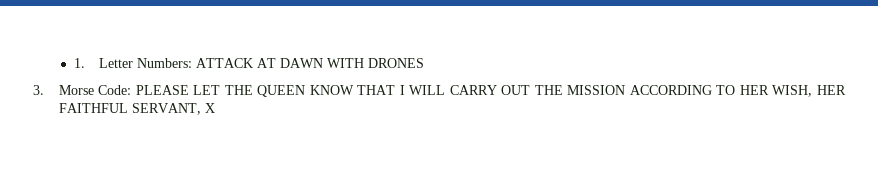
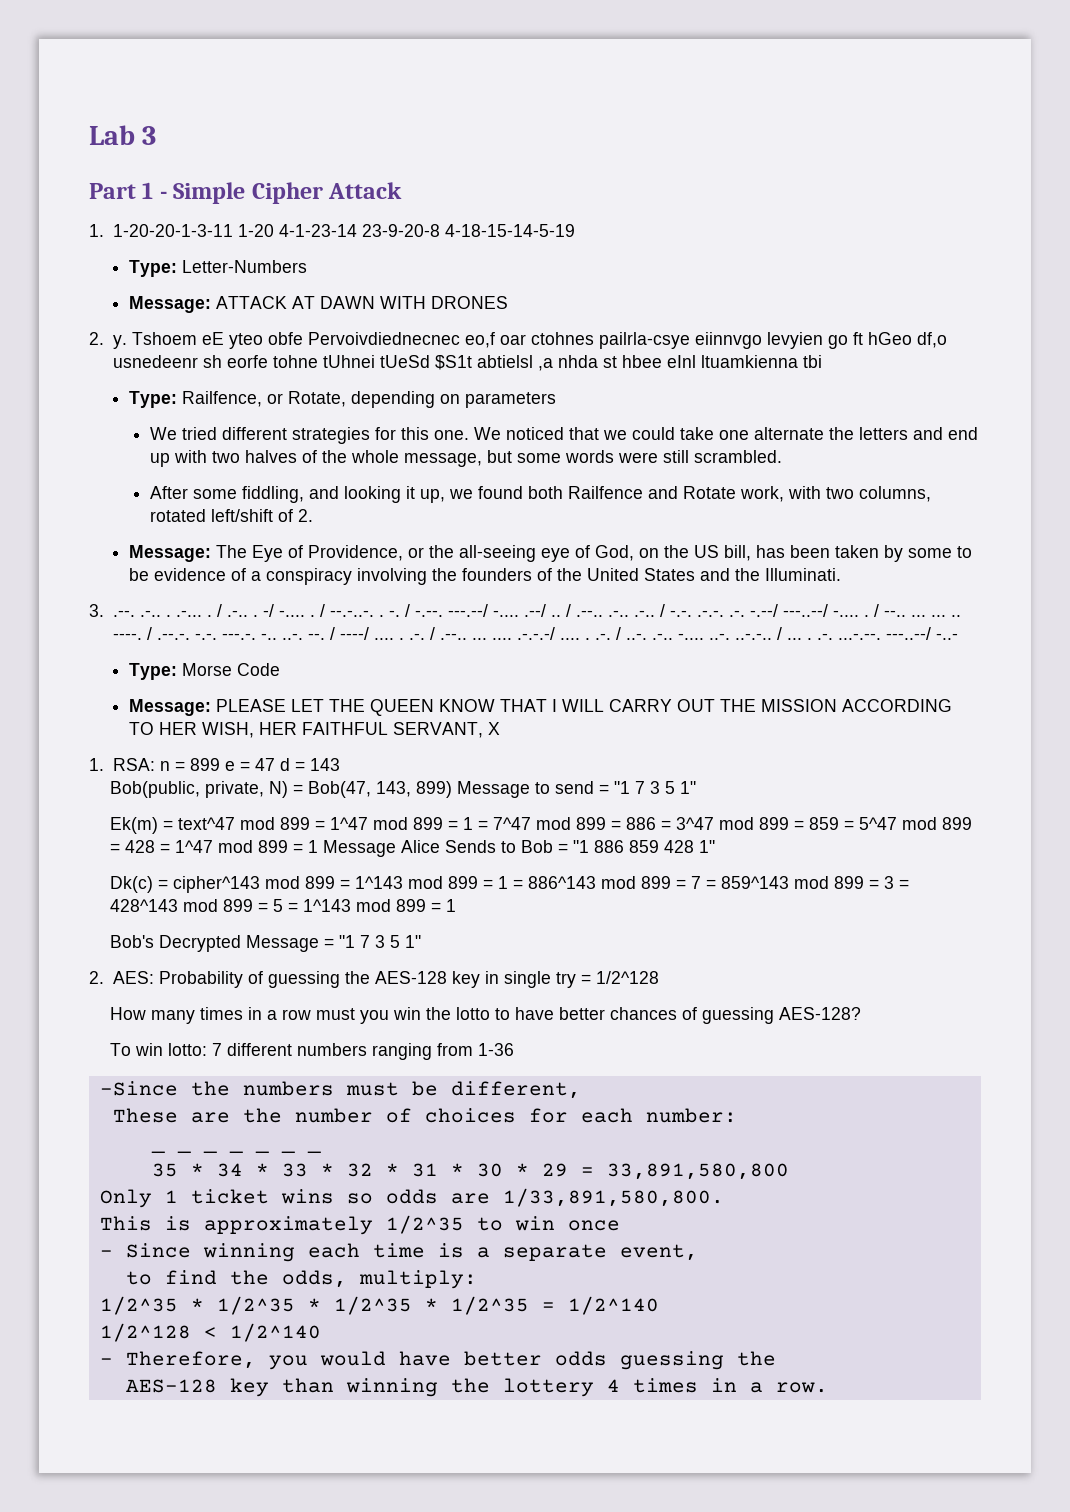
- 1. Letter Numbers: ATTACK AT DAWN WITH DRONES
+ Lab 3
+ Part 1 - Simple Cipher Attack
+ 1. 1-20-20-1-3-11 1-20 4-1-23-14 23-9-20-8 4-18-15-14-5-19
+ Type: Letter-Numbers
+ Message: ATTACK AT DAWN WITH DRONES
- 3. Morse Code: PLEASE LET THE QUEEN KNOW THAT I WILL CARRY OUT THE MISSION ACCORDING TO HER WISH, HER FAITHFUL SERVANT, X
+ 2. y. Tshoem eE yteo obfe Pervoivdiednecnec eo,f oar ctohnes pailrla-csye eiinnvgo levyien go ft hGeo df,o usnedeenr sh eorfe tohne tUhnei tUeSd $S1t abtielsl ,a nhda st hbee eInl ltuamkienna tbi
+ Type: Railfence, or Rotate, depending on parameters
+ We tried different strategies for this one. We noticed that we could take one alternate the letters and end up with two halves of the whole message, but some words were still scrambled.
+ After some fiddling, and looking it up, we found both Railfence and Rotate work, with two columns, rotated left/shift of 2.
+ Message: The Eye of Providence, or the all-seeing eye of God, on the US bill, has been taken by some to be evidence of a conspiracy involving the founders of the United States and the Illuminati.
+ 3. .--. .-.. . .-... . / .-.. . -/ -.... . / --.-..-. . -. / -.--. ---.--/ -.... .--/ .. / .--.. .-.. .-.. / -.-. .-.-. .-. -.--/ ---..--/ -.... . / --.. ... ... .. ----. / .--.-. -.-. ---.-. -.. ..-. --. / ----/ .... . .-. / .--.. ... .... .-.-.-/ .... . .-. / ..-. .-.. -.... ..-. ..-.-.. / ... . .-. ...-.--. ---..--/ -..-
+ Type: Morse Code
+ Message: PLEASE LET THE QUEEN KNOW THAT I WILL CARRY OUT THE MISSION ACCORDING TO HER WISH, HER FAITHFUL SERVANT, X
+ 1. RSA: n = 899 e = 47 d = 143
+ Bob(public, private, N) = Bob(47, 143, 899) Message to send = "1 7 3 5 1"
+ Ek(m) = text^47 mod 899 = 1^47 mod 899 = 1 = 7^47 mod 899 = 886 = 3^47 mod 899 = 859 = 5^47 mod 899 = 428 = 1^47 mod 899 = 1 Message Alice Sends to Bob = "1 886 859 428 1"
+ Dk(c) = cipher^143 mod 899 = 1^143 mod 899 = 1 = 886^143 mod 899 = 7 = 859^143 mod 899 = 3 = 428^143 mod 899 = 5 = 1^143 mod 899 = 1
+ Bob's Decrypted Message = "1 7 3 5 1"
+ 2. AES: Probability of guessing the AES-128 key in single try = 1/2^128
+ How many times in a row must you win the lotto to have better chances of guessing AES-128?
+ To win lotto: 7 different numbers ranging from 1-36
+ -Since the numbers must be different,
+ These are the number of choices for each number:
+ _ _ _ _ _ _ _
+ 35 * 34 * 33 * 32 * 31 * 30 * 29 = 33,891,580,800
+ Only 1 ticket wins so odds are 1/33,891,580,800.
+ This is approximately 1/2^35 to win once
+ - Since winning each time is a separate event,
+ to find the odds, multiply:
+ 1/2^35 * 1/2^35 * 1/2^35 * 1/2^35 = 1/2^140
+ 1/2^128 < 1/2^140
+ - Therefore, you would have better odds guessing the
+ AES-128 key than winning the lottery 4 times in a row.

